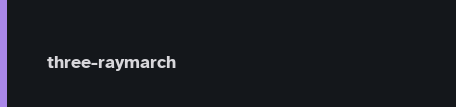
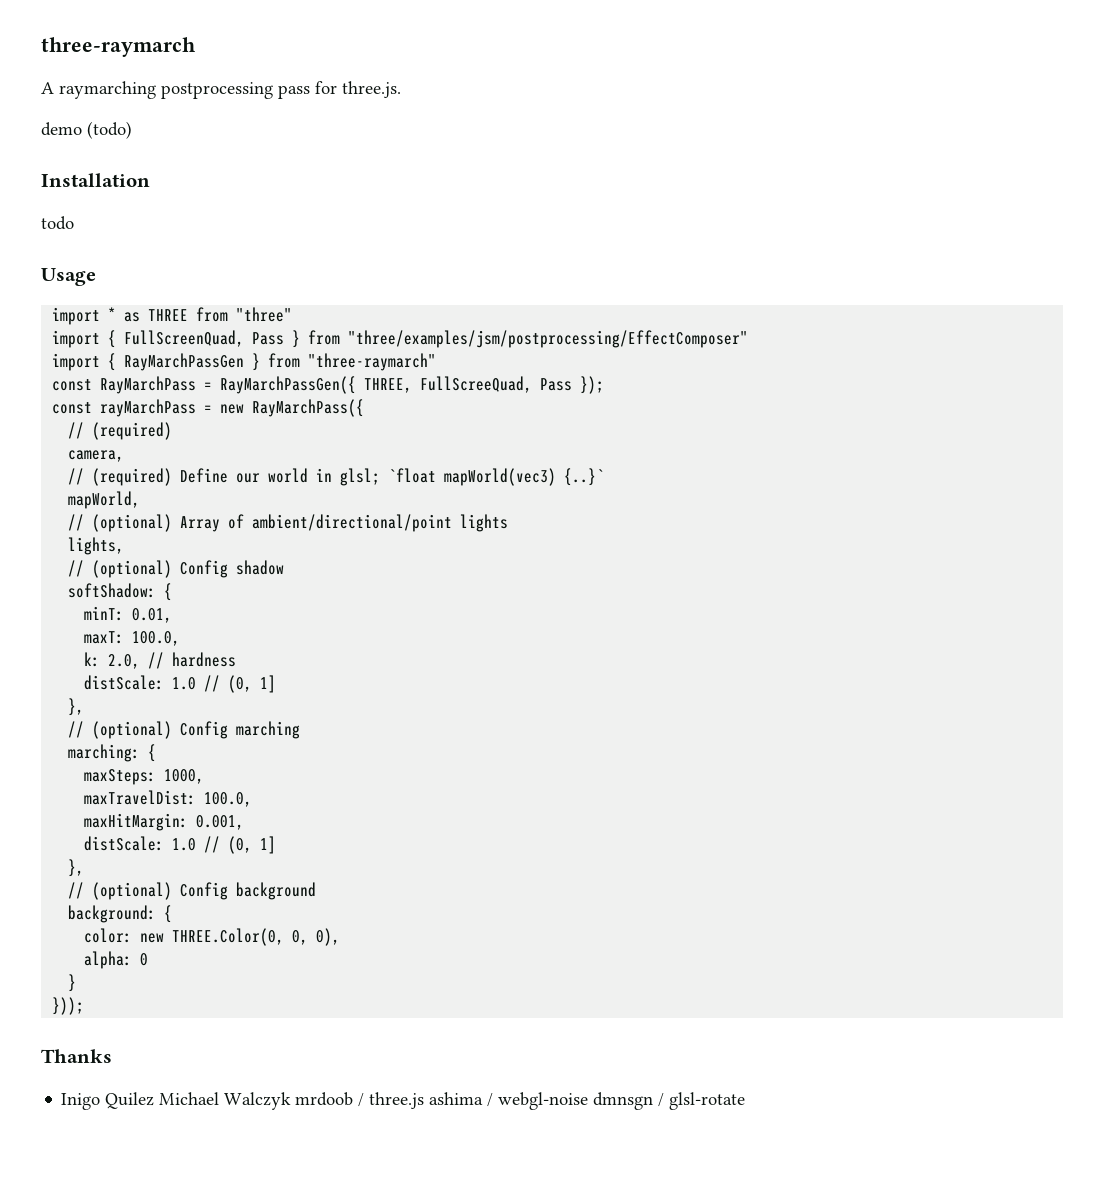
+ A raymarching postprocessing pass for three.js.
+ demo (todo)
+ Installation
+ todo
+ Usage
+ import * as THREE from "three"
+ import { FullScreenQuad, Pass } from "three/examples/jsm/postprocessing/EffectComposer"
+ import { RayMarchPassGen } from "three-raymarch"
+ const RayMarchPass = RayMarchPassGen({ THREE, FullScreeQuad, Pass });
+ const rayMarchPass = new RayMarchPass({
+ // (required)
+ camera,
+ // (required) Define our world in glsl; `float mapWorld(vec3) {..}`
+ mapWorld,
+ // (optional) Array of ambient/directional/point lights
+ lights,
+ // (optional) Config shadow
+ softShadow: {
+ minT: 0.01,
+ maxT: 100.0,
+ k: 2.0, // hardness
+ distScale: 1.0 // (0, 1]
+ },
+ // (optional) Config marching
+ marching: {
+ maxSteps: 1000,
+ maxTravelDist: 100.0,
+ maxHitMargin: 0.001,
+ distScale: 1.0 // (0, 1]
+ },
+ // (optional) Config background
+ background: {
+ color: new THREE.Color(0, 0, 0),
+ alpha: 0
+ }
+ }));
+ Thanks
+ Inigo Quilez Michael Walczyk mrdoob / three.js ashima / webgl-noise dmnsgn / glsl-rotate

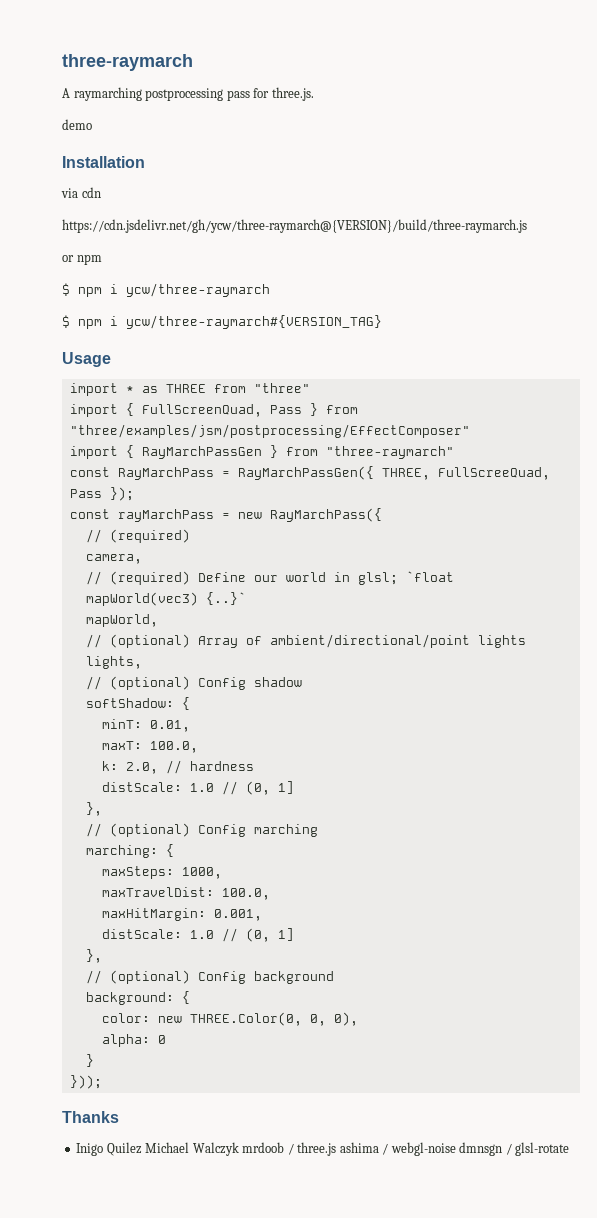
- demo (todo)
+ demo
- todo
+ via cdn
+ https://cdn.jsdelivr.net/gh/ycw/three-raymarch@{VERSION}/build/three-raymarch.js
+ or npm
+ $ npm i ycw/three-raymarch
+ $ npm i ycw/three-raymarch#{VERSION_TAG}

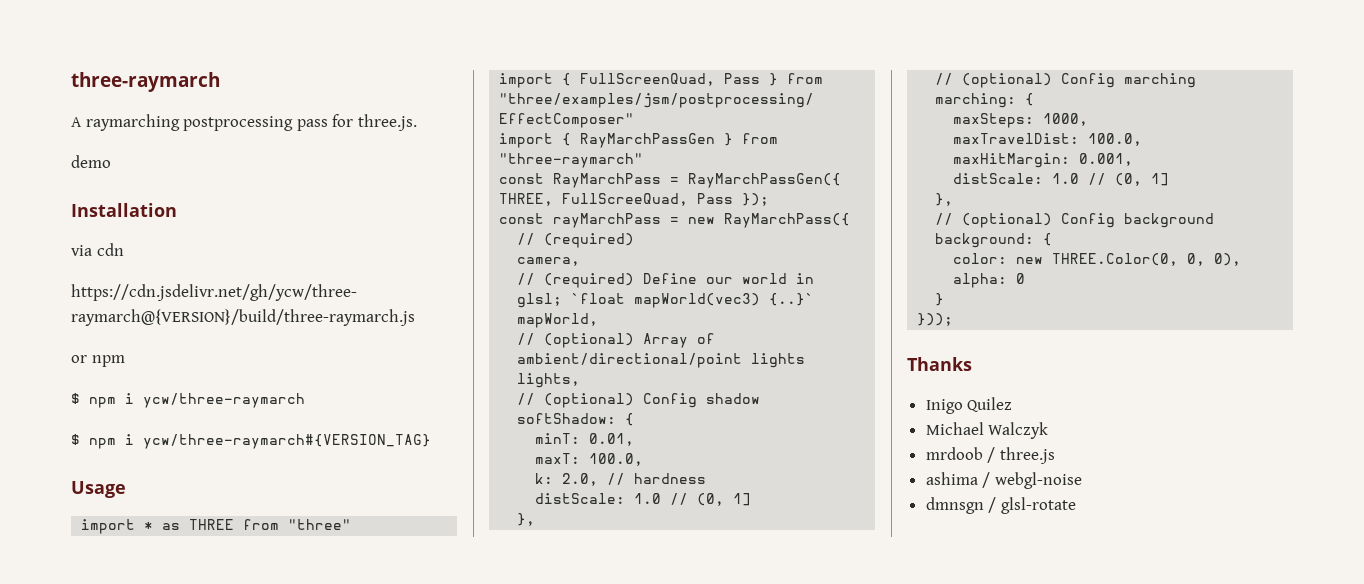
- Inigo Quilez Michael Walczyk mrdoob / three.js ashima / webgl-noise dmnsgn / glsl-rotate
+ Inigo Quilez
+ Michael Walczyk
+ mrdoob / three.js
+ ashima / webgl-noise
+ dmnsgn / glsl-rotate

